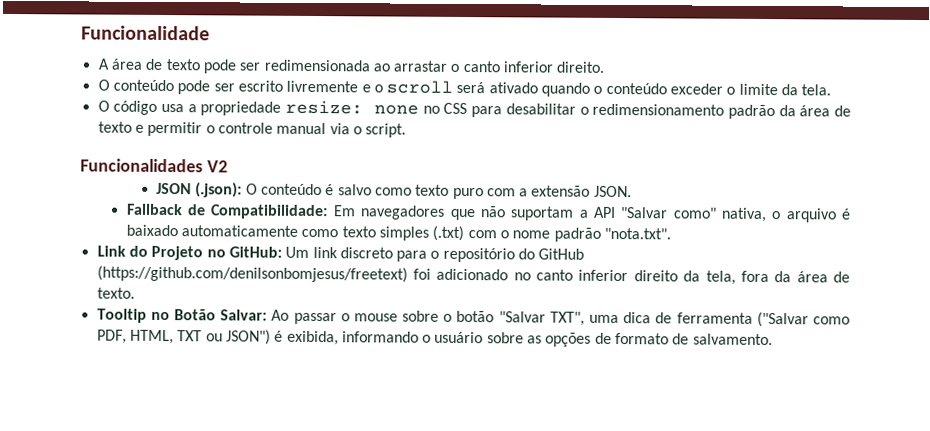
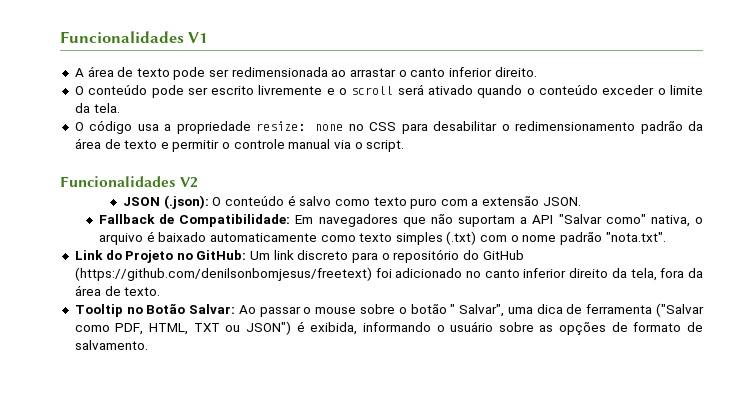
- Funcionalidade
+ Funcionalidades V1
- Tooltip no Botão Salvar: Ao passar o mouse sobre o botão "Salvar TXT", uma dica de ferramenta ("Salvar como PDF, HTML, TXT ou JSON") é exibida, informando o usuário sobre as opções de formato de salvamento.
+ Tooltip no Botão Salvar: Ao passar o mouse sobre o botão " Salvar", uma dica de ferramenta ("Salvar como PDF, HTML, TXT ou JSON") é exibida, informando o usuário sobre as opções de formato de salvamento.

